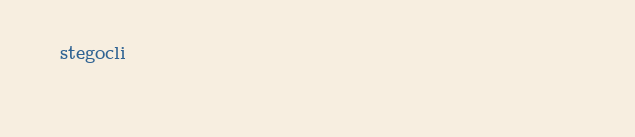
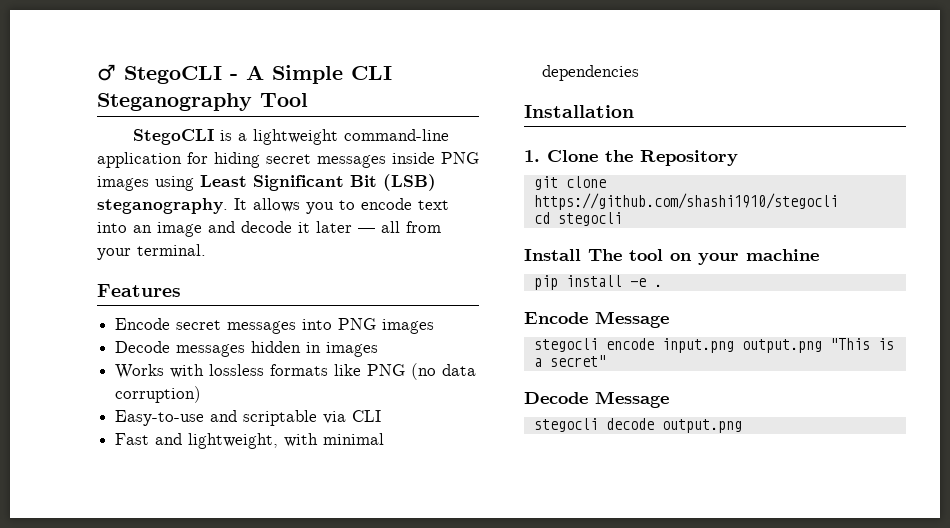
- stegocli
+ ♂ StegoCLI - A Simple CLI Steganography Tool
+ StegoCLI is a lightweight command-line application for hiding secret messages inside PNG images using Least Significant Bit (LSB) steganography. It allows you to encode text into an image and decode it later — all from your terminal.
+ Features
+ Encode secret messages into PNG images
+ Decode messages hidden in images
+ Works with lossless formats like PNG (no data corruption)
+ Easy-to-use and scriptable via CLI
+ Fast and lightweight, with minimal dependencies
+ Installation
+ 1. Clone the Repository
+ git clone https://github.com/shashi1910/stegocli
+ cd stegocli
+ Install The tool on your machine
+ pip install -e .
+ Encode Message
+ stegocli encode input.png output.png "This is a secret"
+ Decode Message
+ stegocli decode output.png

